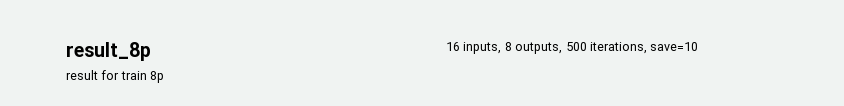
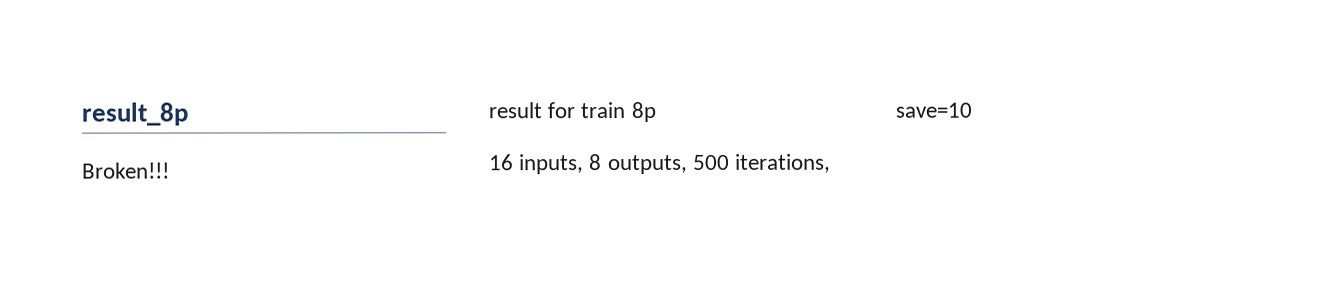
+ Broken!!!

